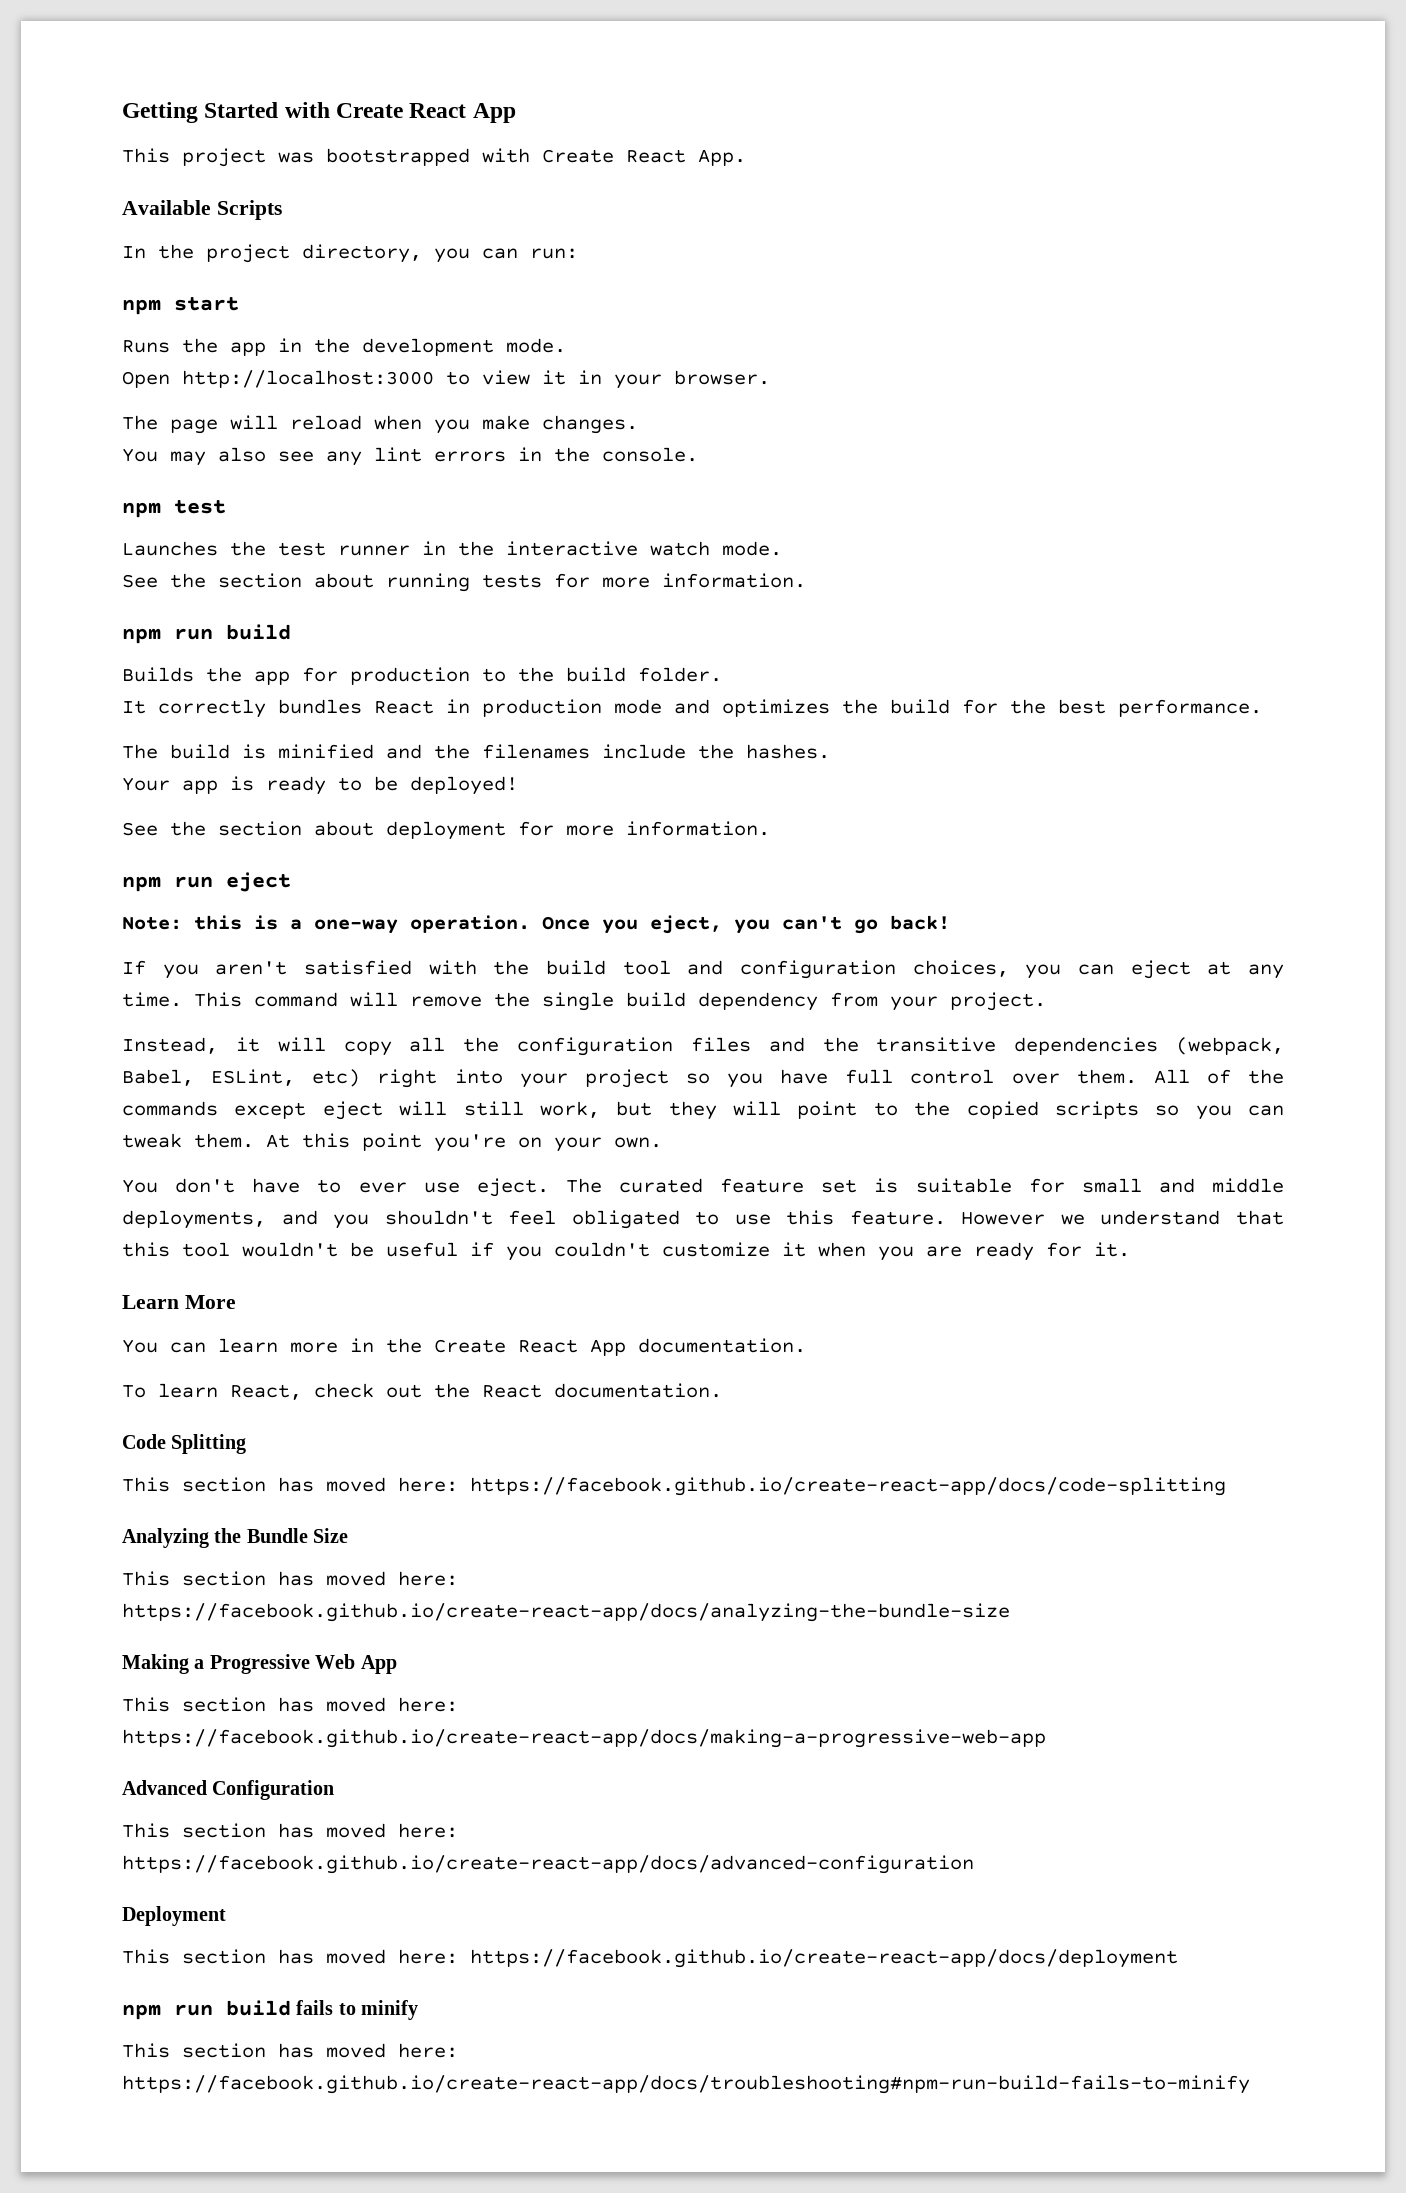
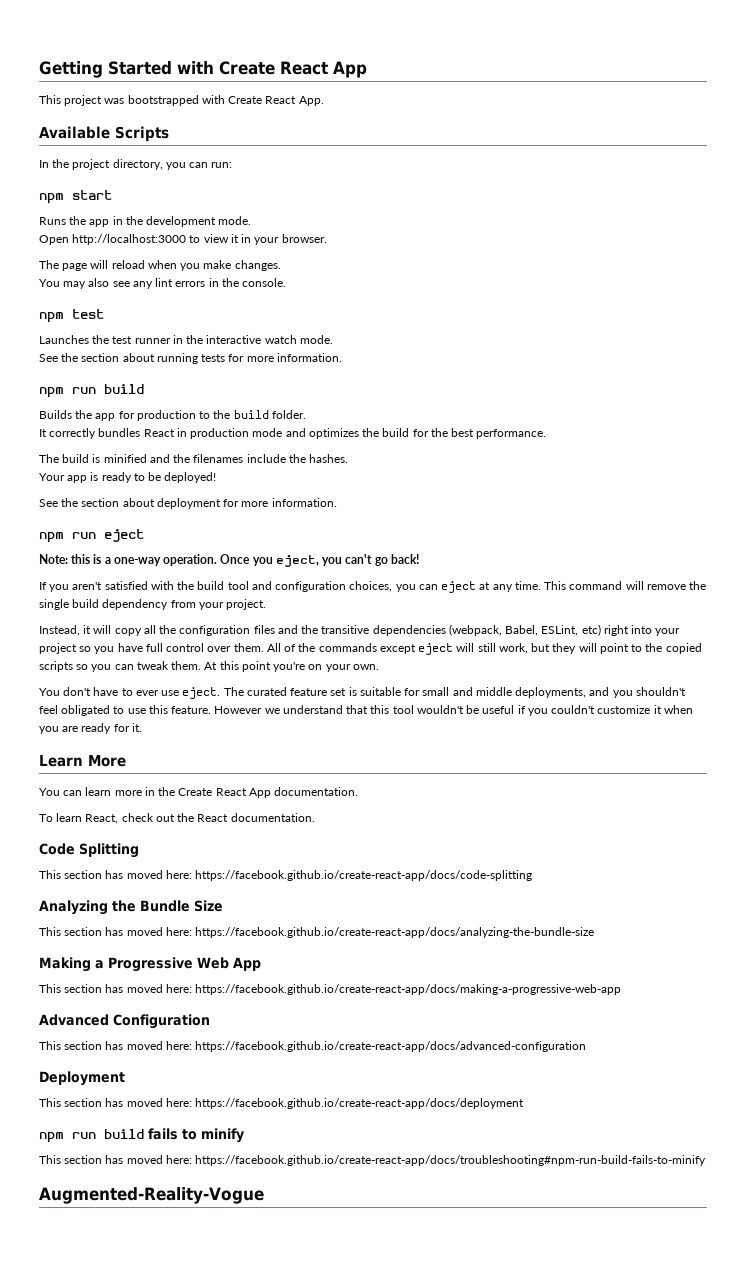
+ Augmented-Reality-Vogue

